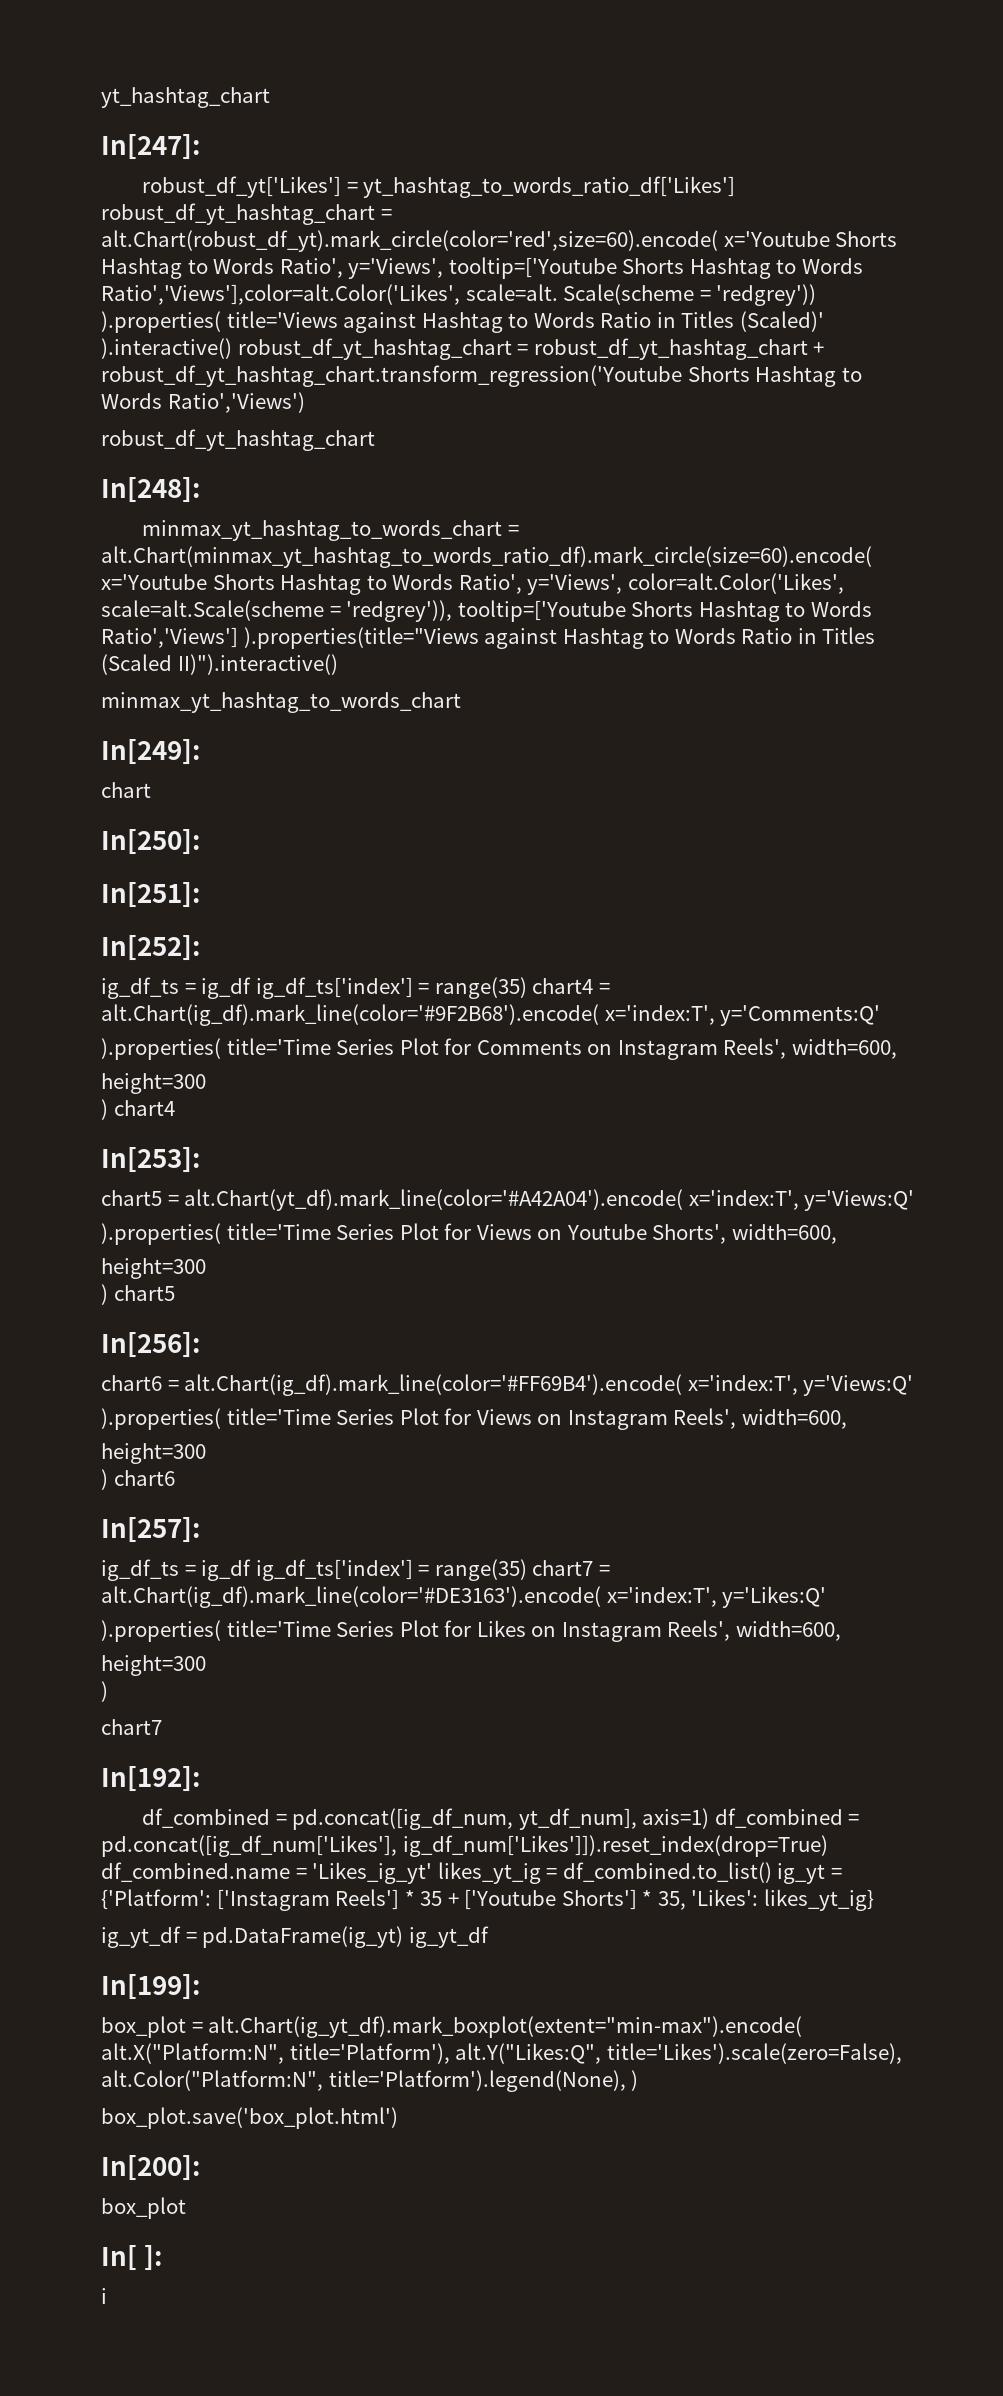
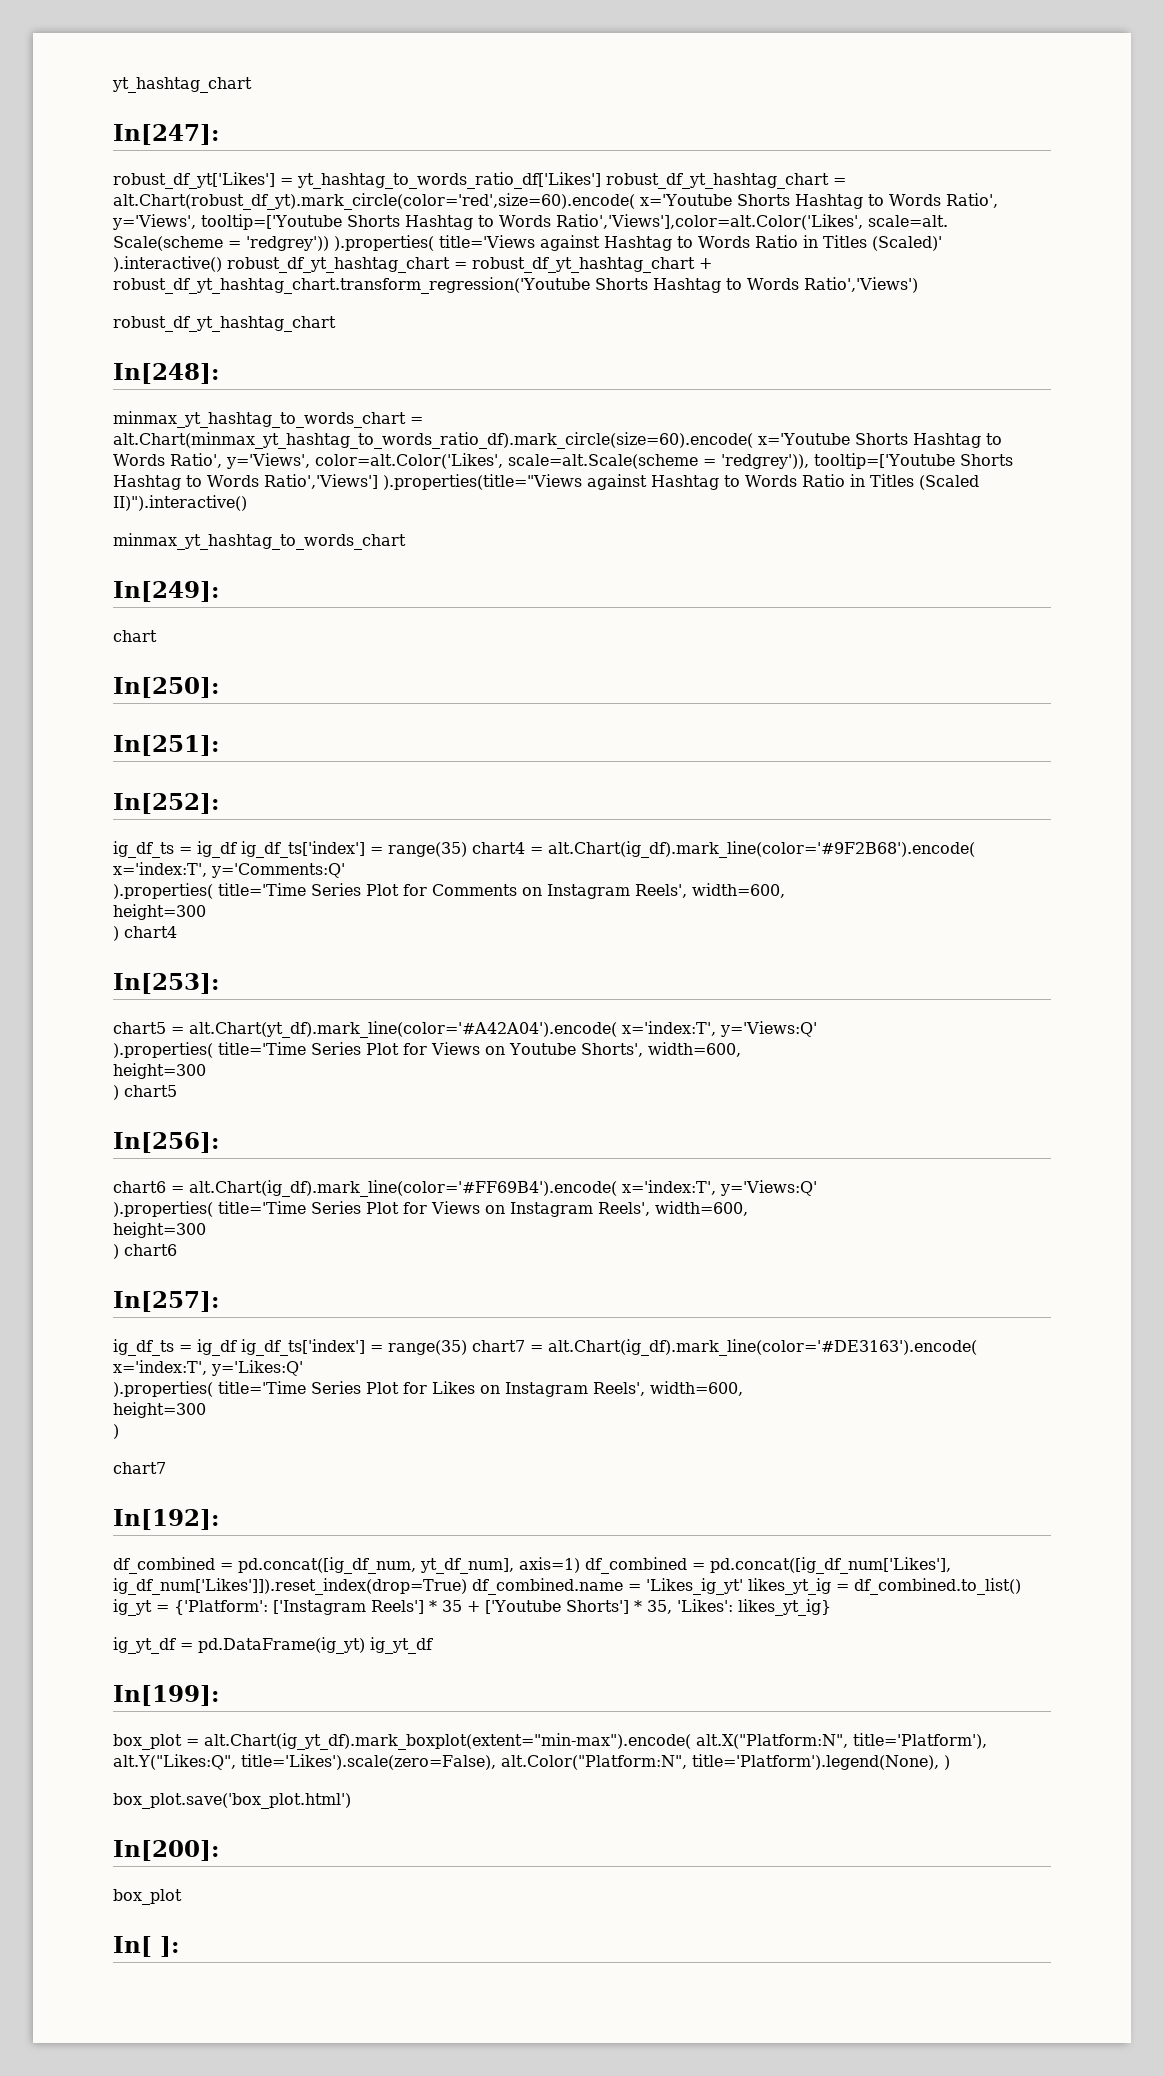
- i

